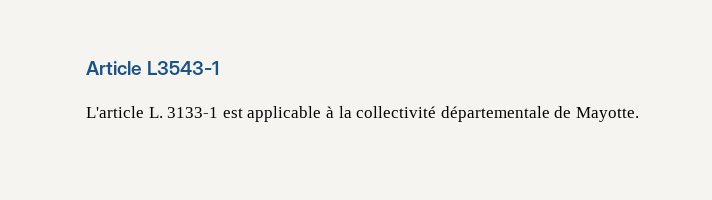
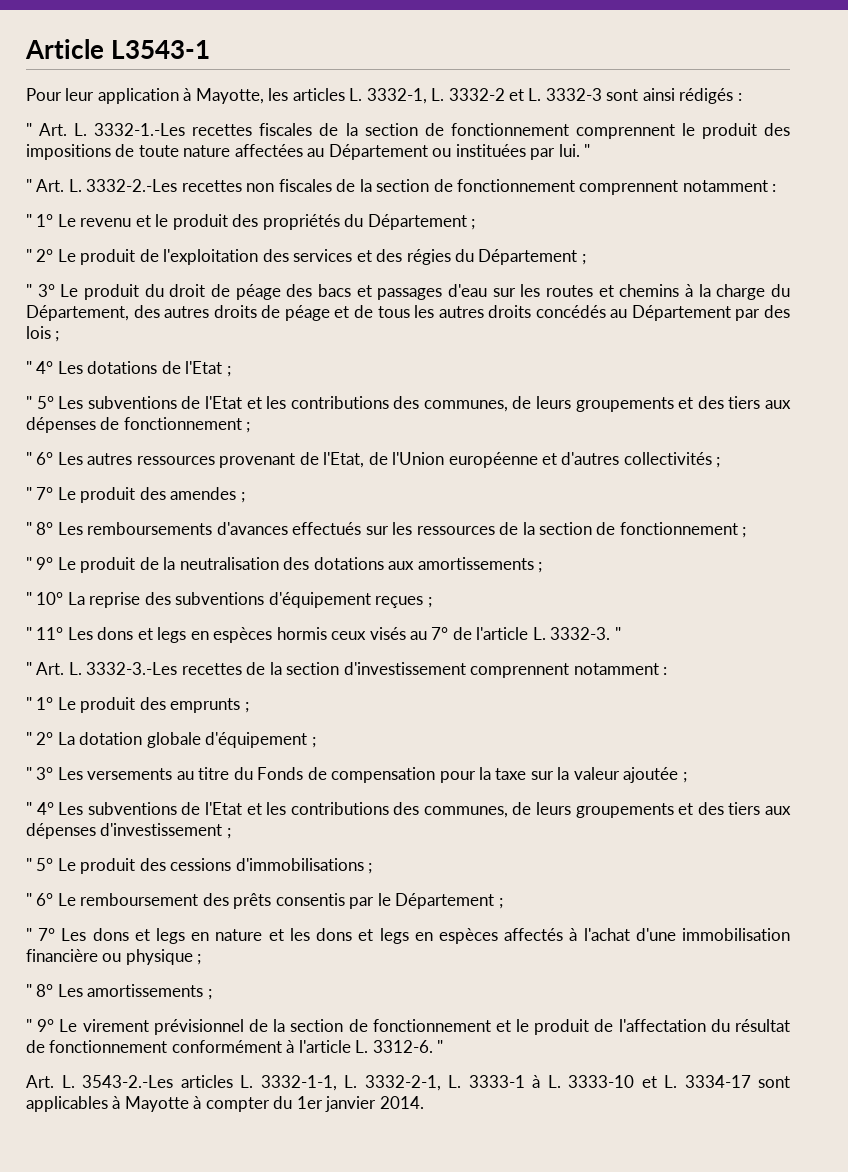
- L'article L. 3133-1 est applicable à la collectivité départementale de Mayotte.
+ Pour leur application à Mayotte, les articles L. 3332-1, L. 3332-2 et L. 3332-3 sont ainsi rédigés :
+ " Art. L. 3332-1.-Les recettes fiscales de la section de fonctionnement comprennent le produit des impositions de toute nature affectées au Département ou instituées par lui. "
+ " Art. L. 3332-2.-Les recettes non fiscales de la section de fonctionnement comprennent notamment :
+ " 1° Le revenu et le produit des propriétés du Département ;
+ " 2° Le produit de l'exploitation des services et des régies du Département ;
+ " 3° Le produit du droit de péage des bacs et passages d'eau sur les routes et chemins à la charge du Département, des autres droits de péage et de tous les autres droits concédés au Département par des lois ;
+ " 4° Les dotations de l'Etat ;
+ " 5° Les subventions de l'Etat et les contributions des communes, de leurs groupements et des tiers aux dépenses de fonctionnement ;
+ " 6° Les autres ressources provenant de l'Etat, de l'Union européenne et d'autres collectivités ;
+ " 7° Le produit des amendes ;
+ " 8° Les remboursements d'avances effectués sur les ressources de la section de fonctionnement ;
+ " 9° Le produit de la neutralisation des dotations aux amortissements ;
+ " 10° La reprise des subventions d'équipement reçues ;
+ " 11° Les dons et legs en espèces hormis ceux visés au 7° de l'article L. 3332-3. "
+ " Art. L. 3332-3.-Les recettes de la section d'investissement comprennent notamment :
+ " 1° Le produit des emprunts ;
+ " 2° La dotation globale d'équipement ;
+ " 3° Les versements au titre du Fonds de compensation pour la taxe sur la valeur ajoutée ;
+ " 4° Les subventions de l'Etat et les contributions des communes, de leurs groupements et des tiers aux dépenses d'investissement ;
+ " 5° Le produit des cessions d'immobilisations ;
+ " 6° Le remboursement des prêts consentis par le Département ;
+ " 7° Les dons et legs en nature et les dons et legs en espèces affectés à l'achat d'une immobilisation financière ou physique ;
+ " 8° Les amortissements ;
+ " 9° Le virement prévisionnel de la section de fonctionnement et le produit de l'affectation du résultat de fonctionnement conformément à l'article L. 3312-6. "
+ Art. L. 3543-2.-Les articles L. 3332-1-1, L. 3332-2-1, L. 3333-1 à L. 3333-10 et L. 3334-17 sont applicables à Mayotte à compter du 1er janvier 2014.

